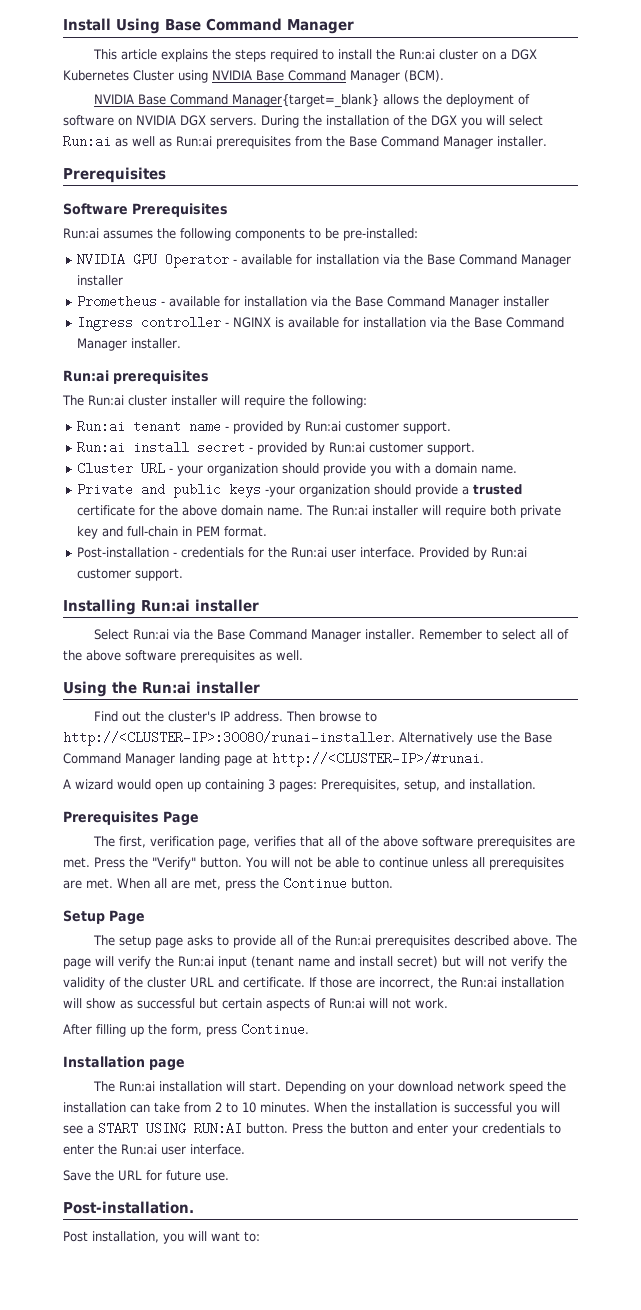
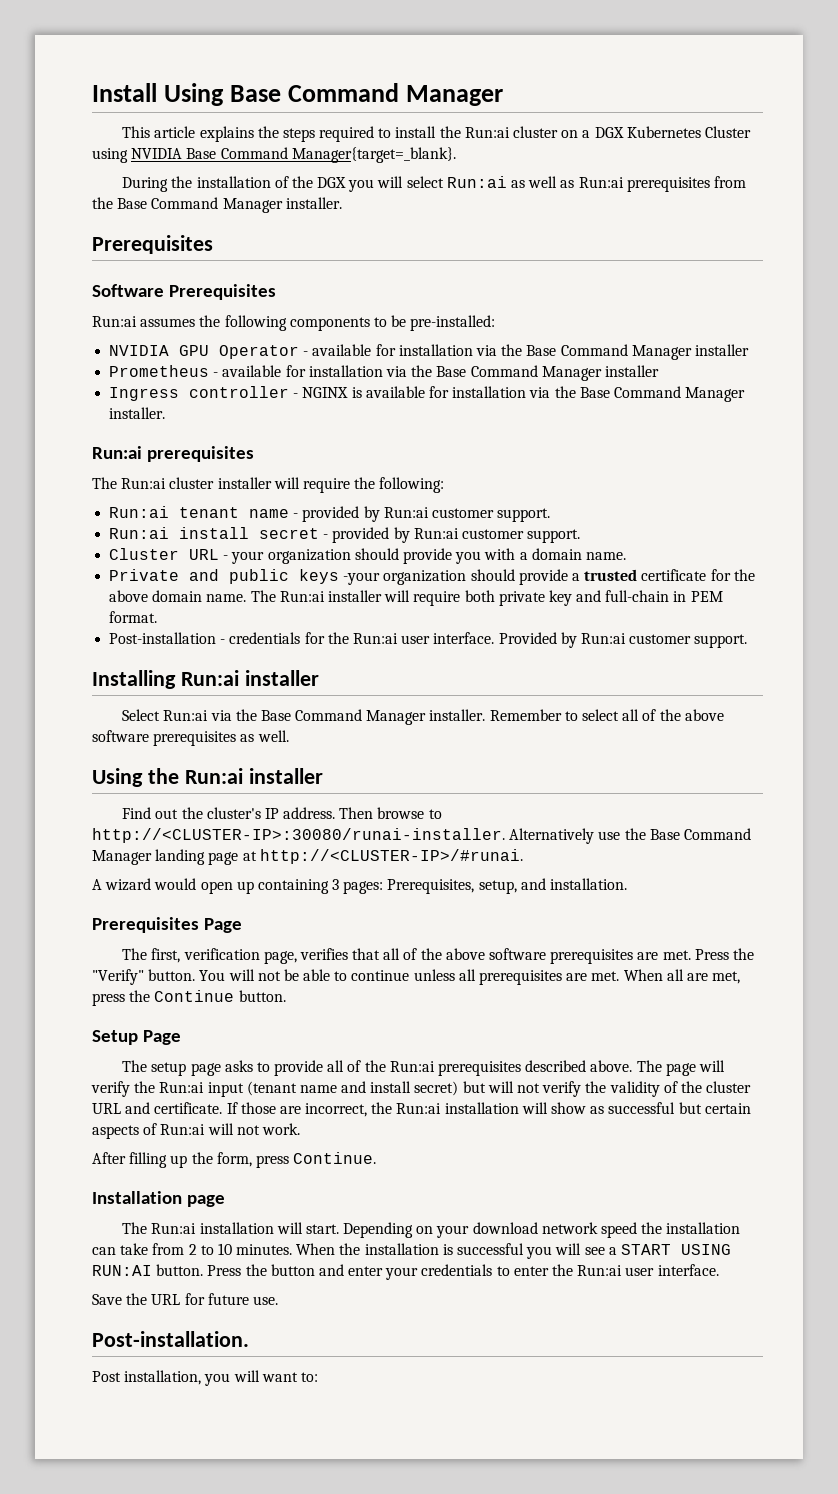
- This article explains the steps required to install the Run:ai cluster on a DGX Kubernetes Cluster using NVIDIA Base Command Manager (BCM).
- NVIDIA Base Command Manager{target=_blank} allows the deployment of software on NVIDIA DGX servers. During the installation of the DGX you will select Run:ai as well as Run:ai prerequisites from the Base Command Manager installer.
+ This article explains the steps required to install the Run:ai cluster on a DGX Kubernetes Cluster using NVIDIA Base Command Manager{target=_blank}.
+ During the installation of the DGX you will select Run:ai as well as Run:ai prerequisites from the Base Command Manager installer.

